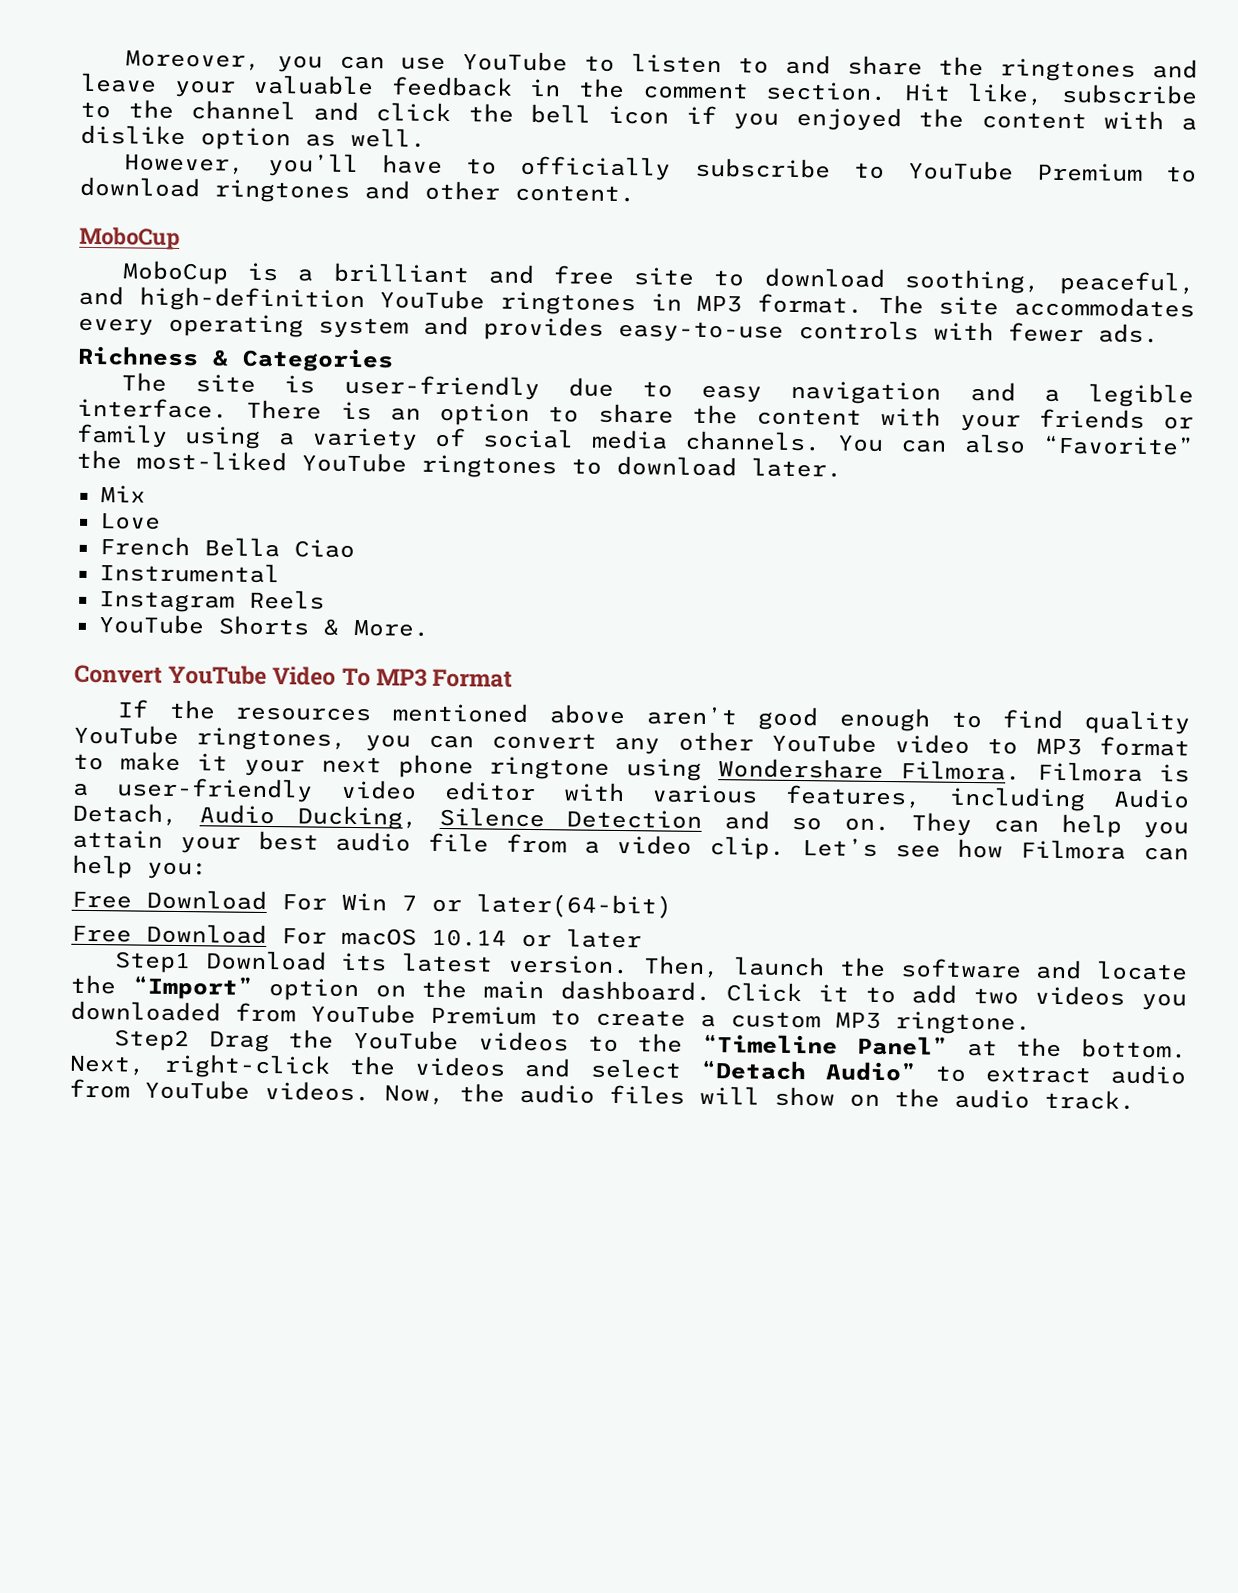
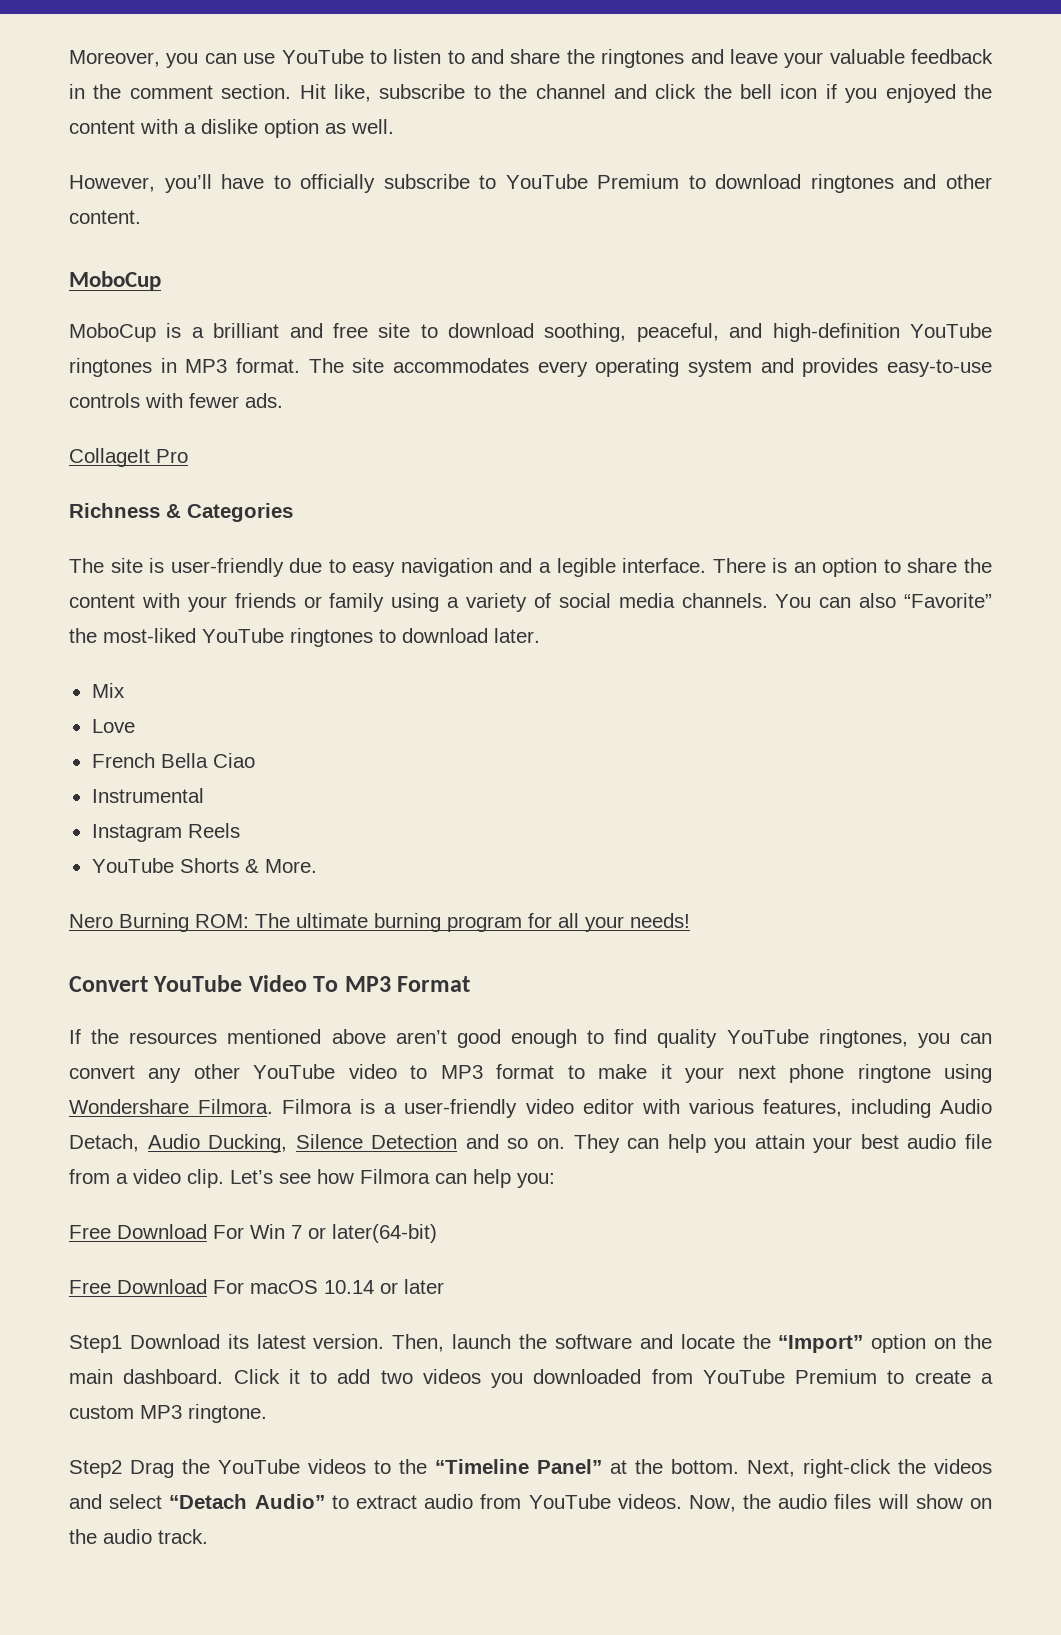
+ CollageIt Pro
+ Nero Burning ROM: The ultimate burning program for all your needs!

